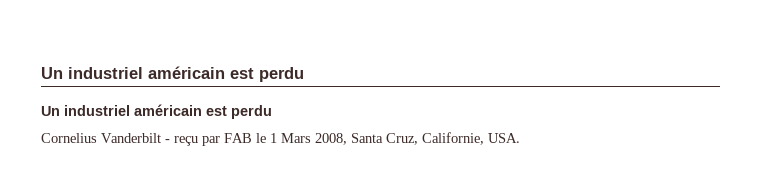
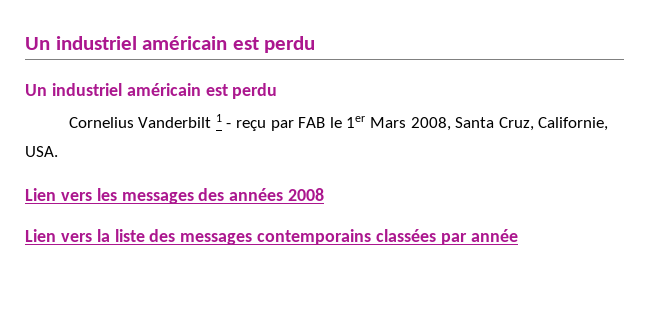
- Cornelius Vanderbilt - reçu par FAB le 1 Mars 2008, Santa Cruz, Californie, USA.
+ Cornelius Vanderbilt 1 - reçu par FAB le 1er Mars 2008, Santa Cruz, Californie, USA.
+ Lien vers les messages des années 2008
+ Lien vers la liste des messages contemporains classées par année

